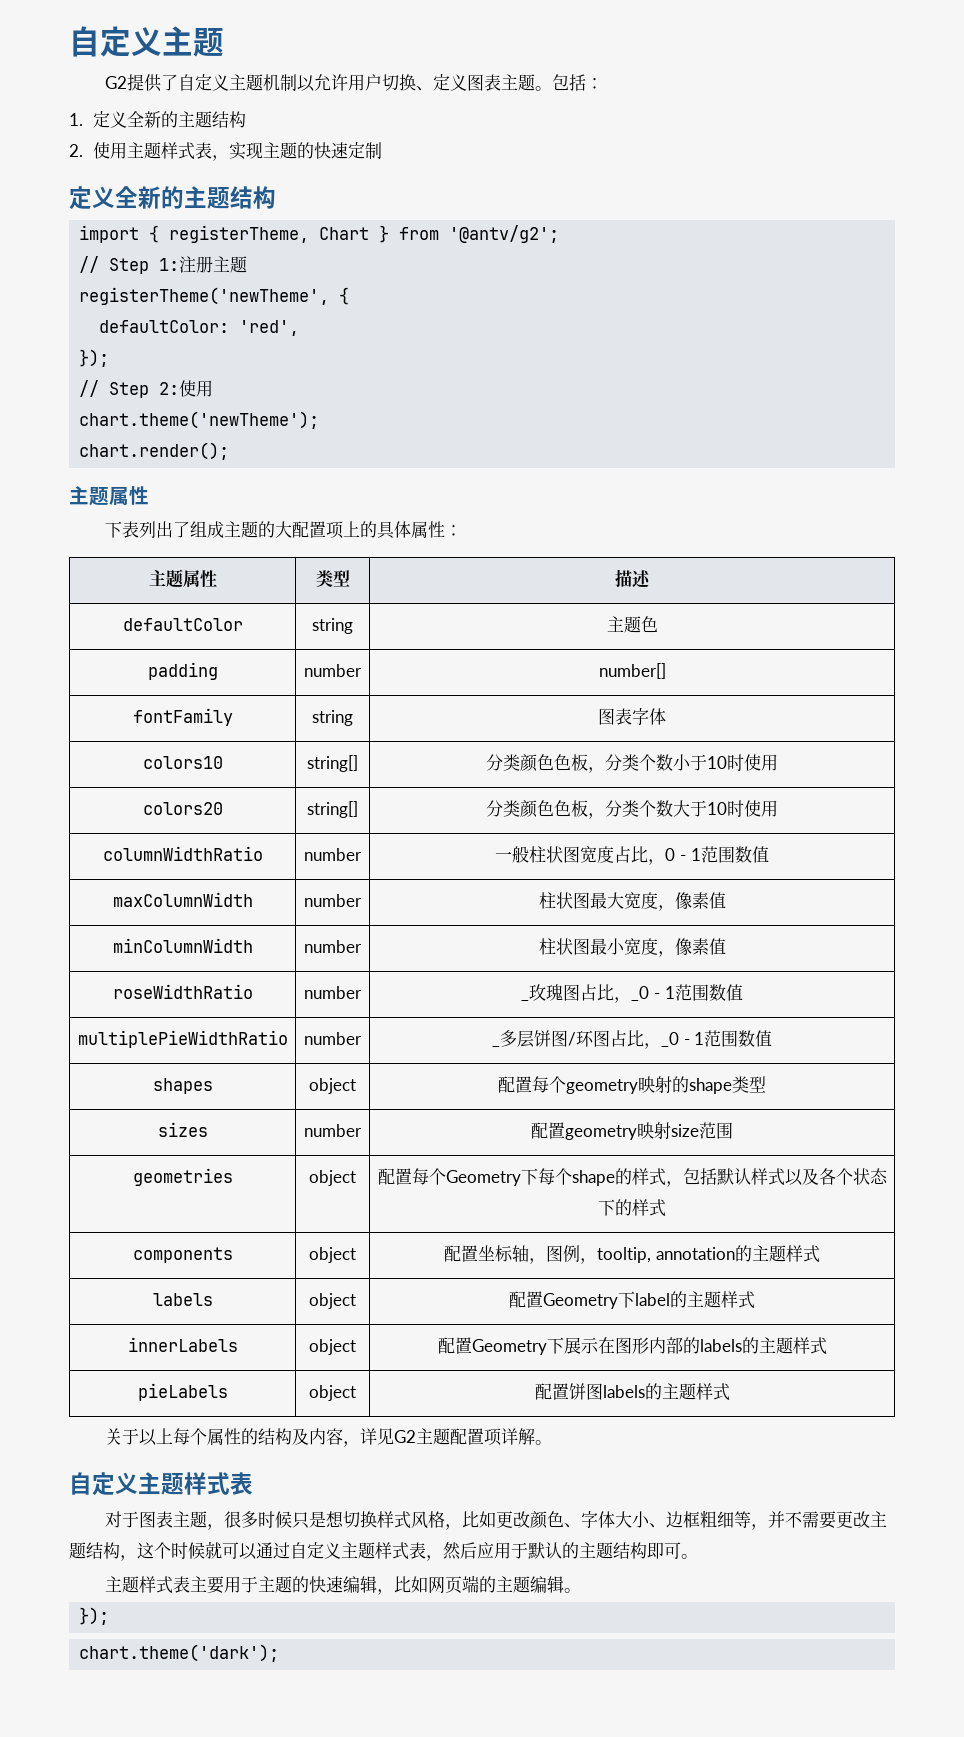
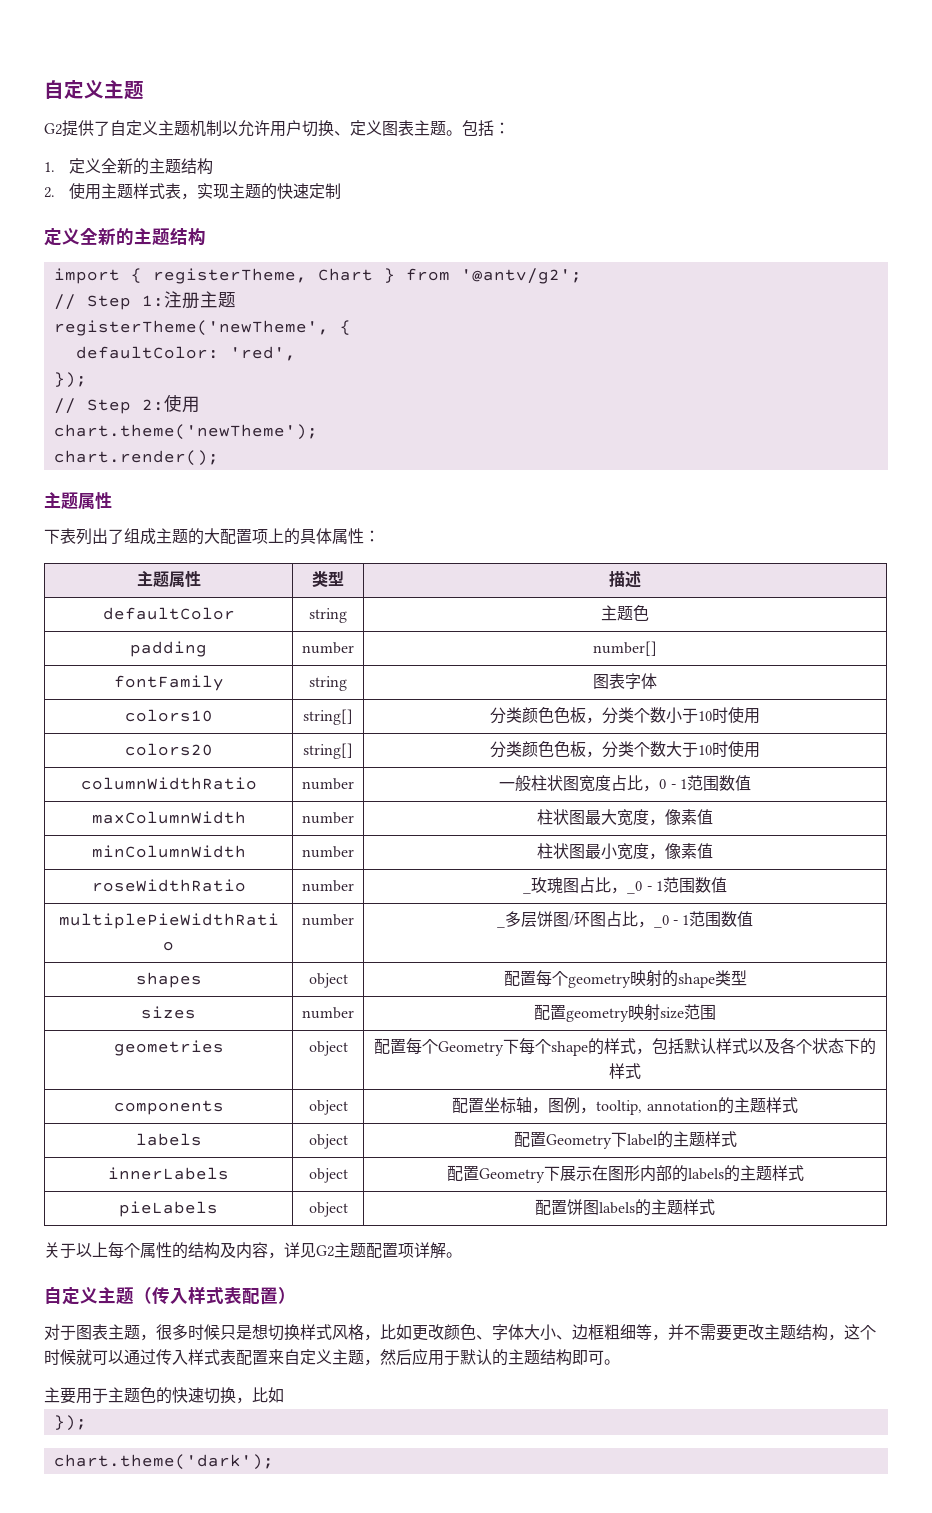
  关于以上每个属性的结构及内容，详见G2主题配置项详解。
- 自定义主题样式表
+ 自定义主题（传入样式表配置）
- 对于图表主题，很多时候只是想切换样式风格，比如更改颜色、字体大小、边框粗细等，并不需要更改主题结构，这个时候就可以通过自定义主题样式表，然后应用于默认的主题结构即可。
+ 对于图表主题，很多时候只是想切换样式风格，比如更改颜色、字体大小、边框粗细等，并不需要更改主题结构，这个时候就可以通过传入样式表配置来自定义主题，然后应用于默认的主题结构即可。
- 主题样式表主要用于主题的快速编辑，比如网页端的主题编辑。
+ 主要用于主题色的快速切换，比如

